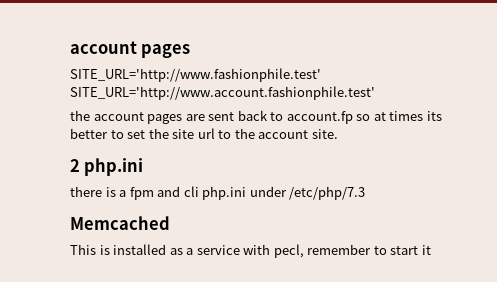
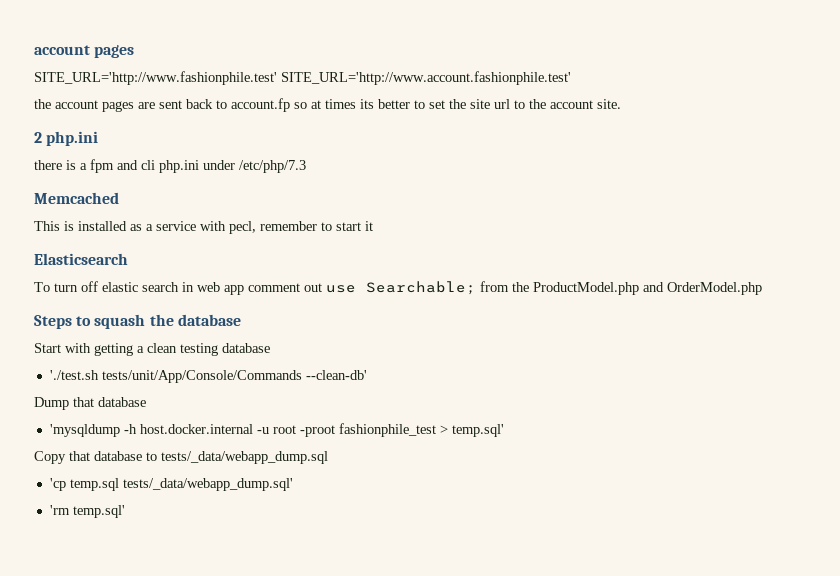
+ Elasticsearch
+ To turn off elastic search in web app comment out use Searchable; from the ProductModel.php and OrderModel.php
+ Steps to squash the database
+ Start with getting a clean testing database
+ './test.sh tests/unit/App/Console/Commands --clean-db'
+ Dump that database
+ 'mysqldump -h host.docker.internal -u root -proot fashionphile_test > temp.sql'
+ Copy that database to tests/_data/webapp_dump.sql
+ 'cp temp.sql tests/_data/webapp_dump.sql'
+ 'rm temp.sql'

